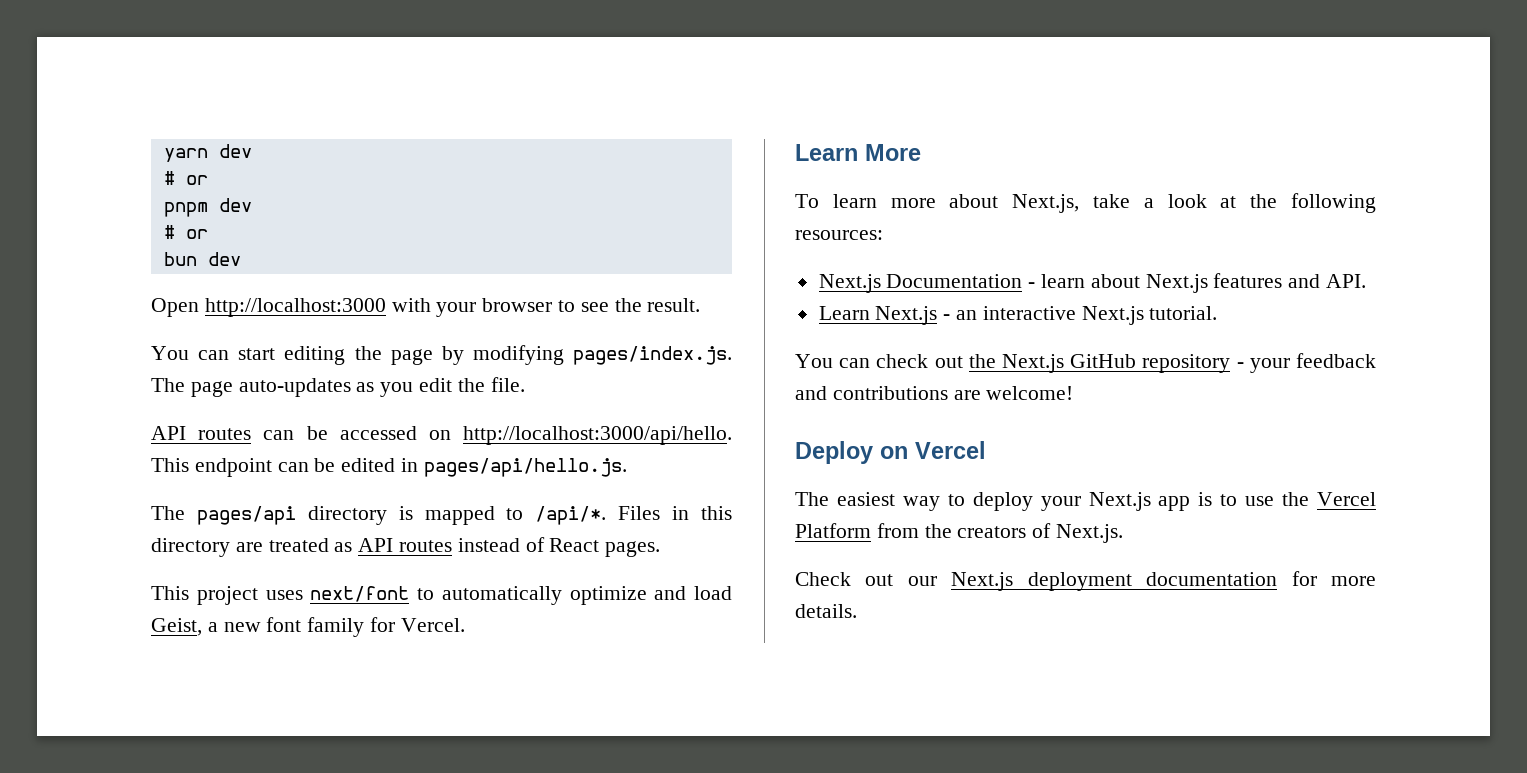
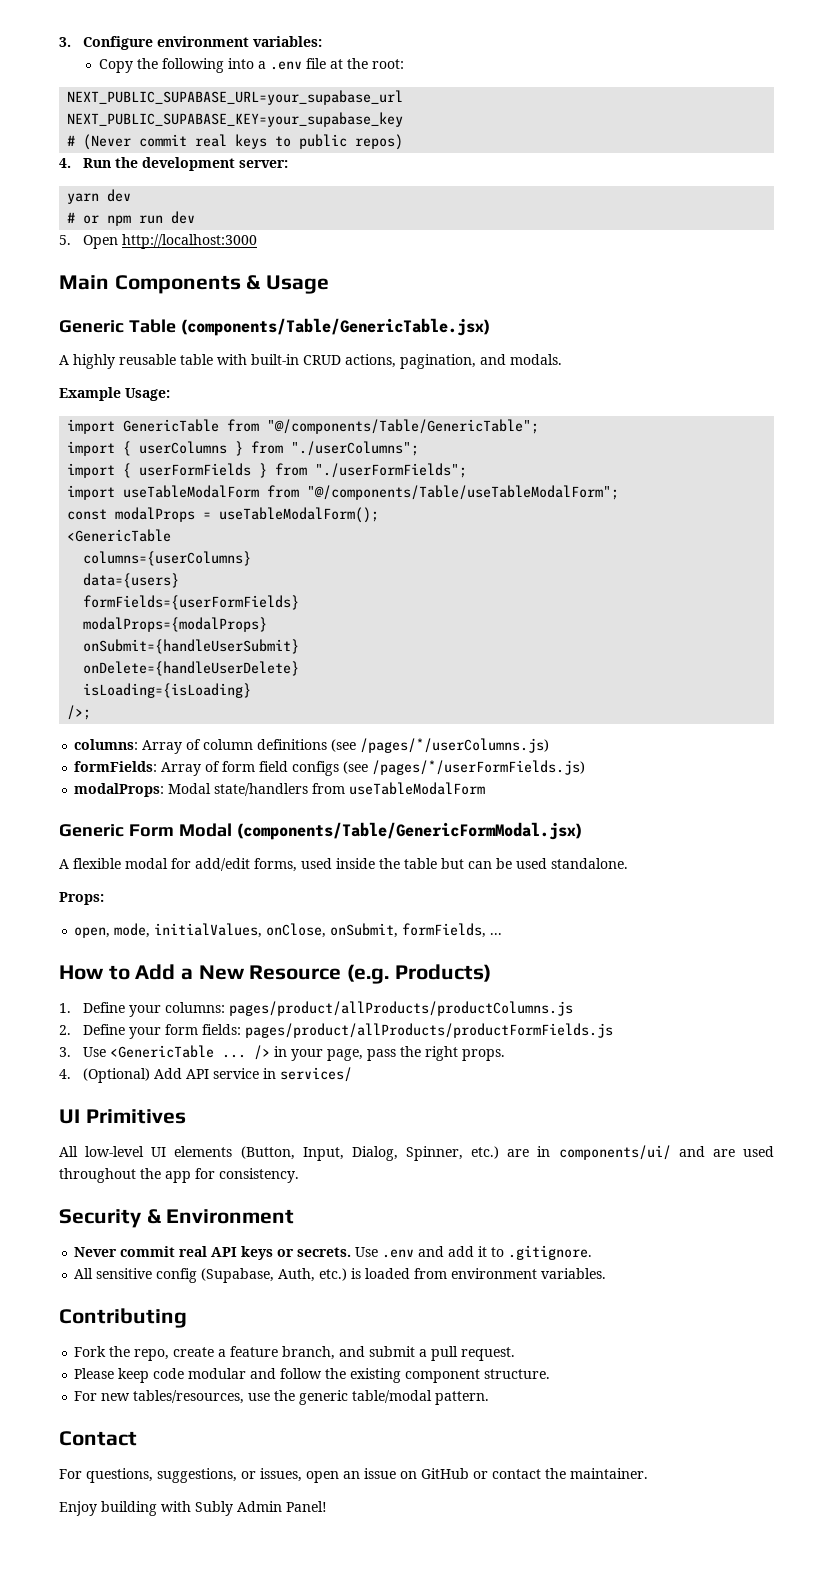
+ 3. Configure environment variables:
+ Copy the following into a .env file at the root:
+ NEXT_PUBLIC_SUPABASE_URL=your_supabase_url
+ NEXT_PUBLIC_SUPABASE_KEY=your_supabase_key
+ # (Never commit real keys to public repos)
+ 4. Run the development server:
  yarn dev
- # or
- pnpm dev
- # or
- bun dev
- Open http://localhost:3000 with your browser to see the result.
- You can start editing the page by modifying pages/index.js. The page auto-updates as you edit the file.
- API routes can be accessed on http://localhost:3000/api/hello. This endpoint can be edited in pages/api/hello.js.
- The pages/api directory is mapped to /api/*. Files in this directory are treated as API routes instead of React pages.
- This project uses next/font to automatically optimize and load Geist, a new font family for Vercel.
- Learn More
- To learn more about Next.js, take a look at the following resources:
- Next.js Documentation - learn about Next.js features and API.
- Learn Next.js - an interactive Next.js tutorial.
- You can check out the Next.js GitHub repository - your feedback and contributions are welcome!
- Deploy on Vercel
- The easiest way to deploy your Next.js app is to use the Vercel Platform from the creators of Next.js.
- Check out our Next.js deployment documentation for more details.
+ # or npm run dev
+ 5. Open http://localhost:3000
+ Main Components & Usage
+ Generic Table (components/Table/GenericTable.jsx)
+ A highly reusable table with built-in CRUD actions, pagination, and modals.
+ Example Usage:
+ import GenericTable from "@/components/Table/GenericTable";
+ import { userColumns } from "./userColumns";
+ import { userFormFields } from "./userFormFields";
+ import useTableModalForm from "@/components/Table/useTableModalForm";
+ const modalProps = useTableModalForm();
+ <GenericTable
+ columns={userColumns}
+ data={users}
+ formFields={userFormFields}
+ modalProps={modalProps}
+ onSubmit={handleUserSubmit}
+ onDelete={handleUserDelete}
+ isLoading={isLoading}
+ />;
+ columns: Array of column definitions (see /pages/*/userColumns.js)
+ formFields: Array of form field configs (see /pages/*/userFormFields.js)
+ modalProps: Modal state/handlers from useTableModalForm
+ Generic Form Modal (components/Table/GenericFormModal.jsx)
+ A flexible modal for add/edit forms, used inside the table but can be used standalone.
+ Props:
+ open, mode, initialValues, onClose, onSubmit, formFields, ...
+ How to Add a New Resource (e.g. Products)
+ 1. Define your columns: pages/product/allProducts/productColumns.js
+ 2. Define your form fields: pages/product/allProducts/productFormFields.js
+ 3. Use <GenericTable ... /> in your page, pass the right props.
+ 4. (Optional) Add API service in services/
+ UI Primitives
+ All low-level UI elements (Button, Input, Dialog, Spinner, etc.) are in components/ui/ and are used throughout the app for consistency.
+ Security & Environment
+ Never commit real API keys or secrets. Use .env and add it to .gitignore.
+ All sensitive config (Supabase, Auth, etc.) is loaded from environment variables.
+ Contributing
+ Fork the repo, create a feature branch, and submit a pull request.
+ Please keep code modular and follow the existing component structure.
+ For new tables/resources, use the generic table/modal pattern.
+ Contact
+ For questions, suggestions, or issues, open an issue on GitHub or contact the maintainer.
+ Enjoy building with Subly Admin Panel!

